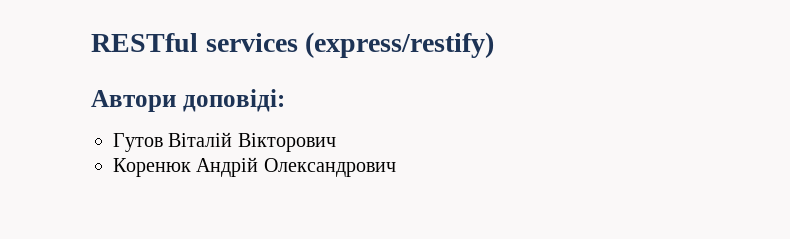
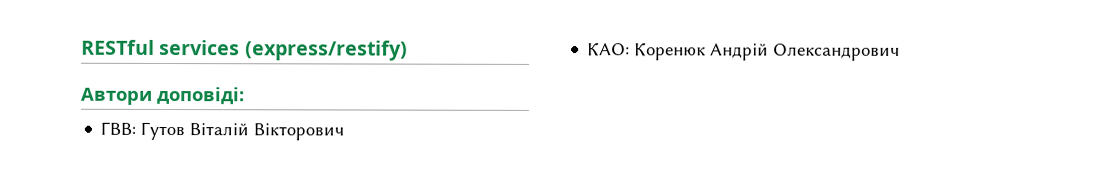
- Гутов Віталій Вікторович
+ ГВВ: Гутов Віталій Вікторович
- Коренюк Андрій Олександрович
+ КАО: Коренюк Андрій Олександрович

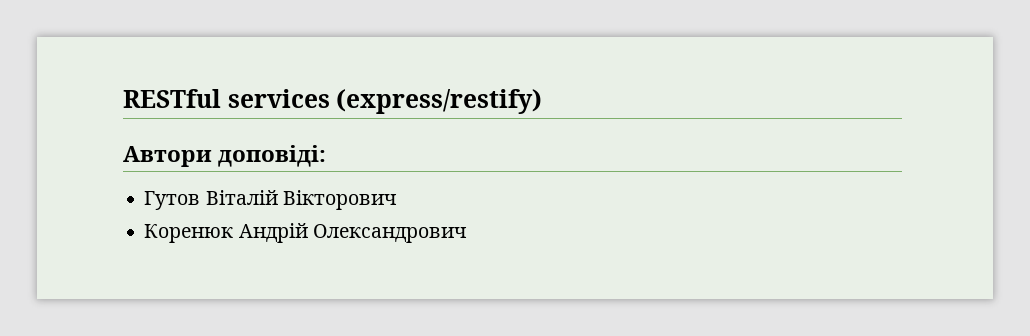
- ГВВ: Гутов Віталій Вікторович
+ Гутов Віталій Вікторович
- КАО: Коренюк Андрій Олександрович
+ Коренюк Андрій Олександрович

